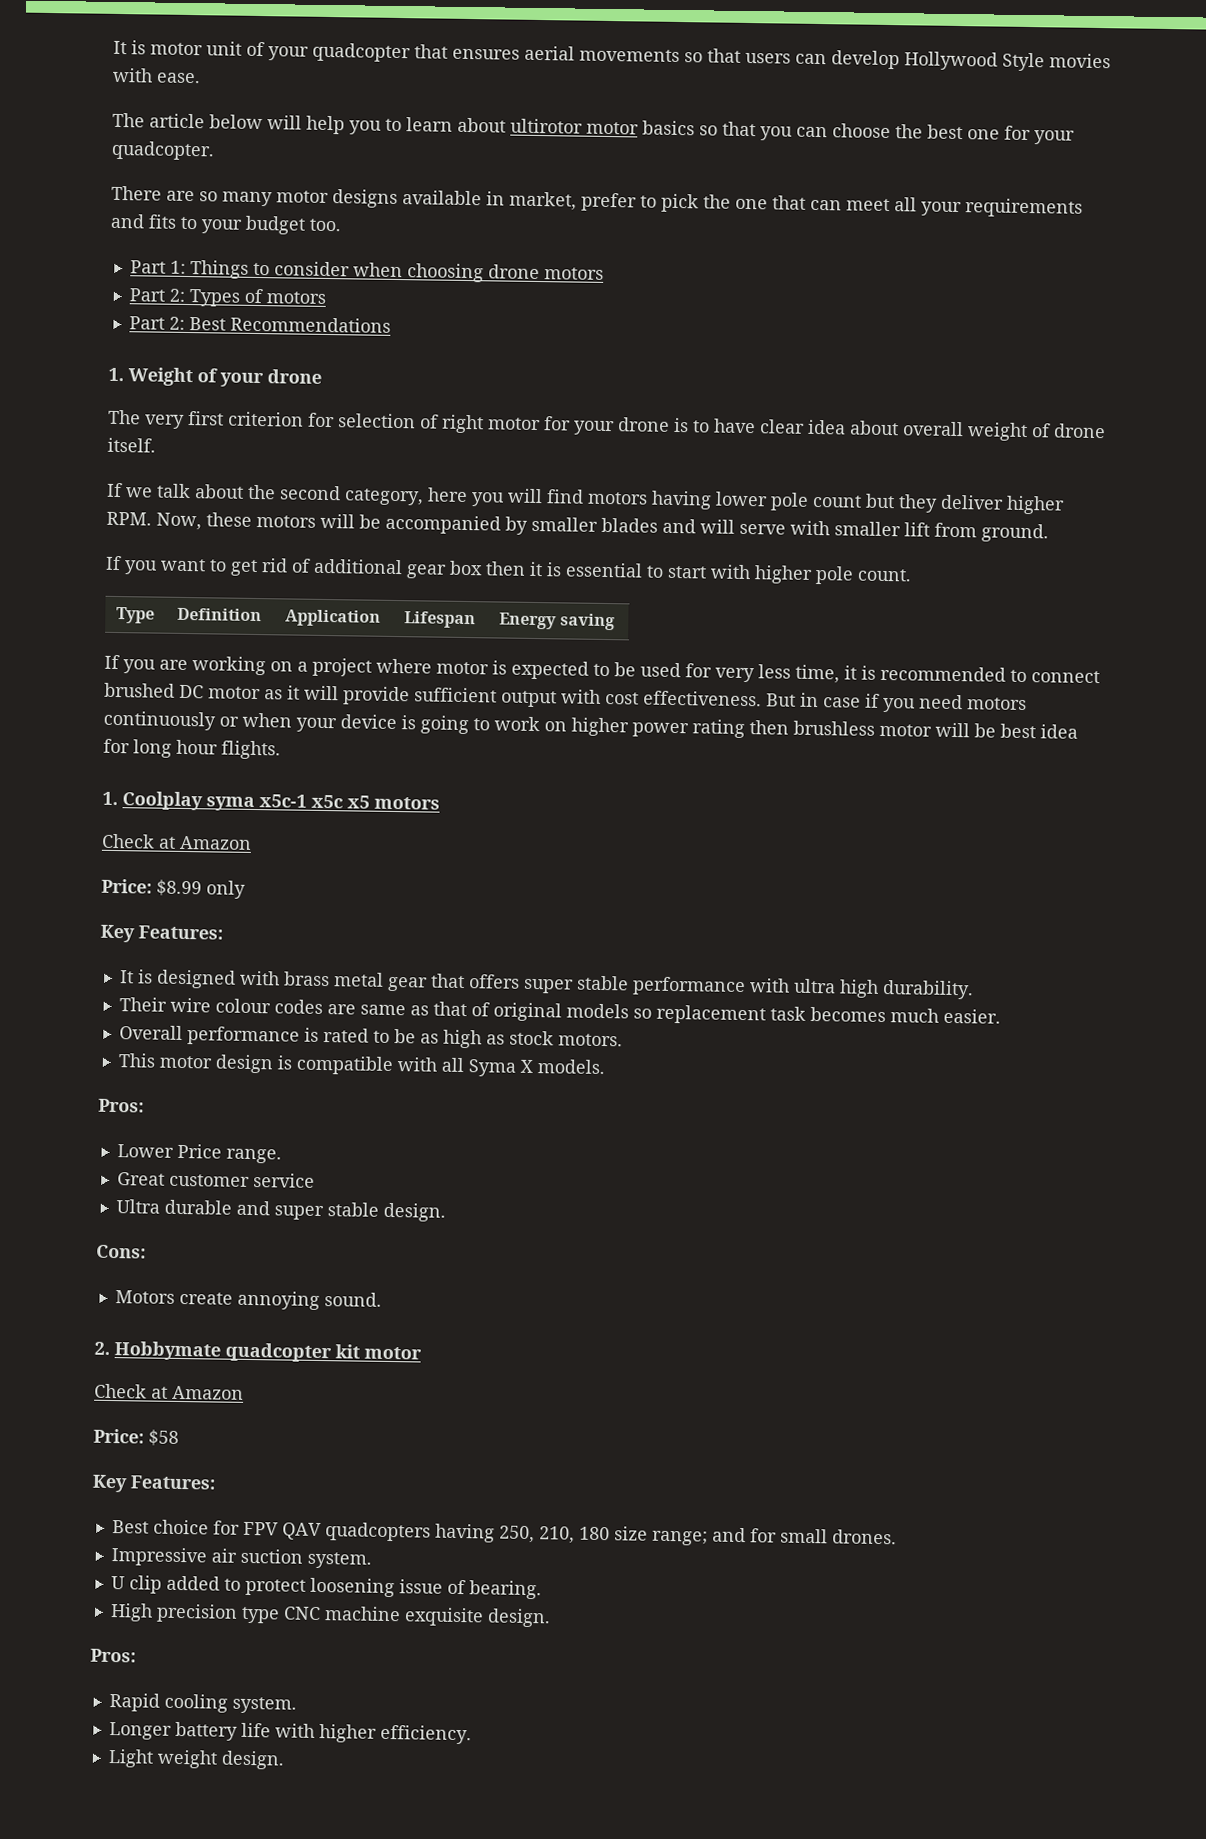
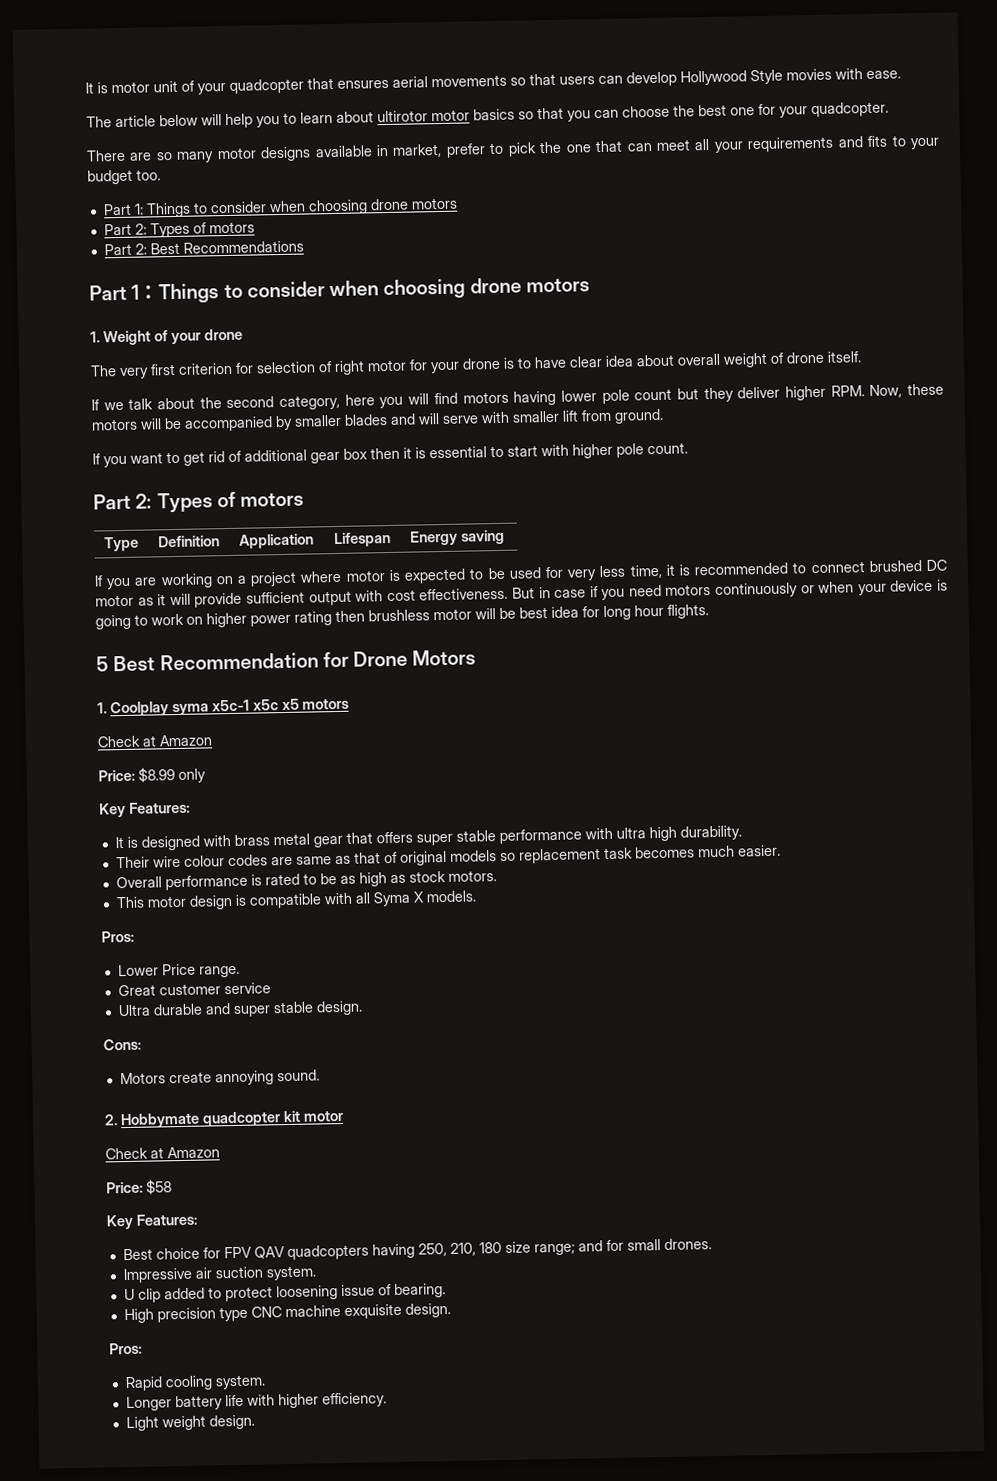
+ Part 1：Things to consider when choosing drone motors
  If you want to get rid of additional gear box then it is essential to start with higher pole count.
+ Part 2: Types of motors
+ 5 Best Recommendation for Drone Motors

